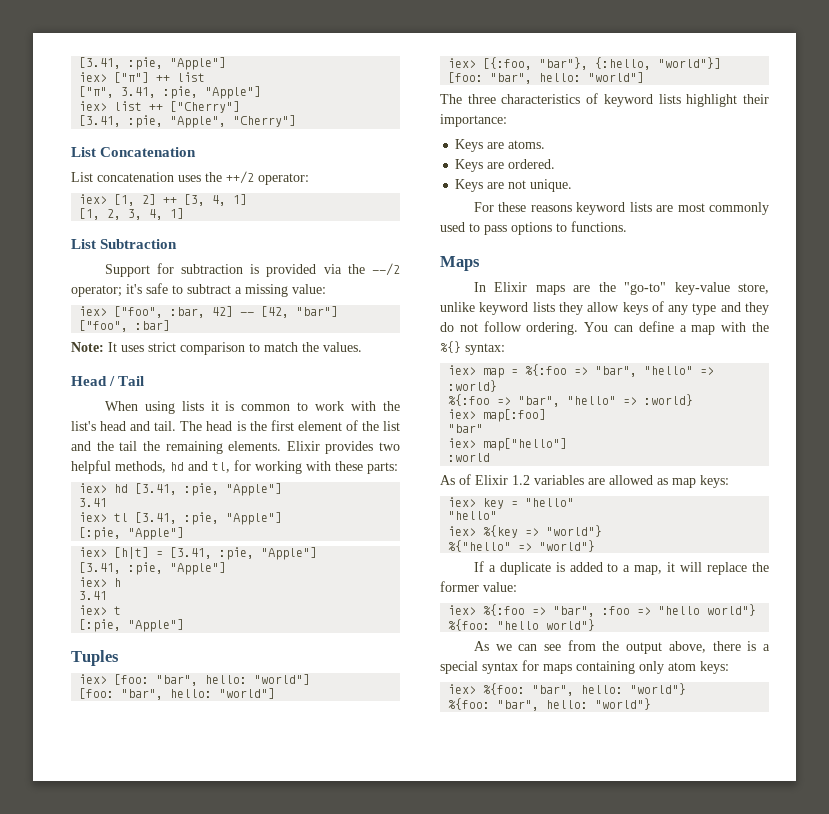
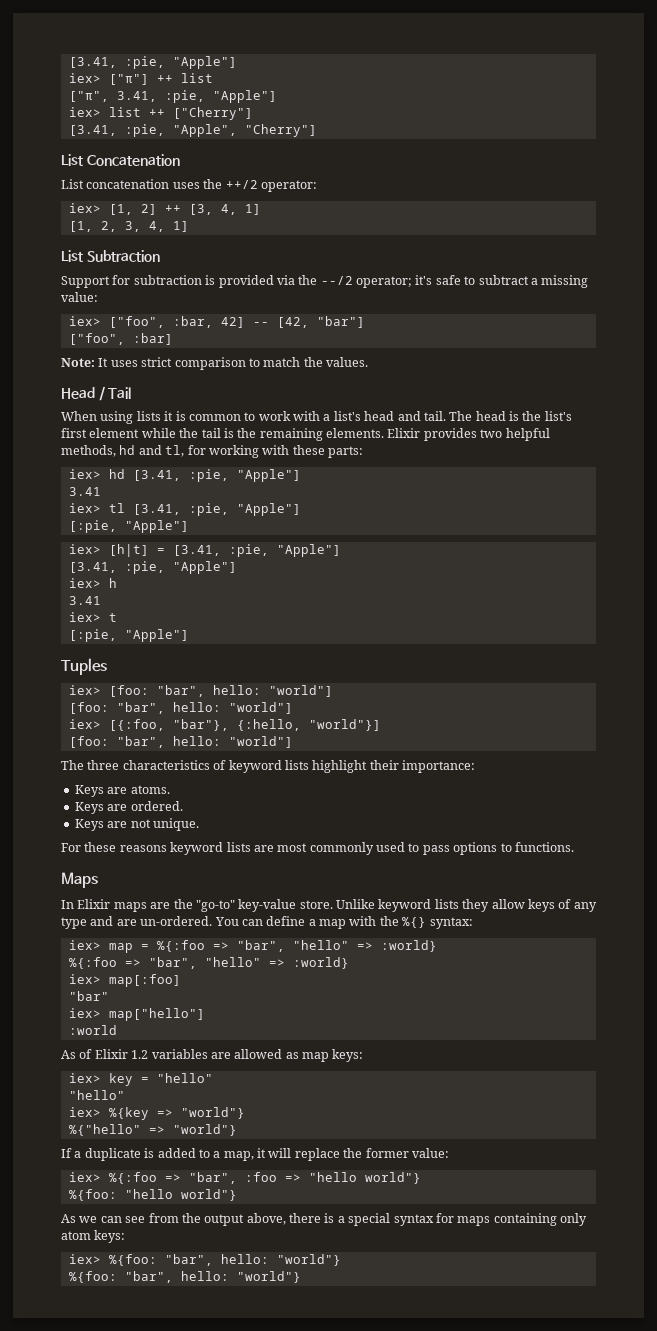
- When using lists it is common to work with the list's head and tail.
+ When using lists it is common to work with a list's head and tail.
- The head is the first element of the list and the tail the remaining elements.
+ The head is the list's first element while the tail is the remaining elements.
- In Elixir maps are the "go-to" key-value store, unlike keyword lists they allow keys of any type and they do not follow ordering.
+ In Elixir maps are the "go-to" key-value store. Unlike keyword lists they allow keys of any type and are un-ordered.

